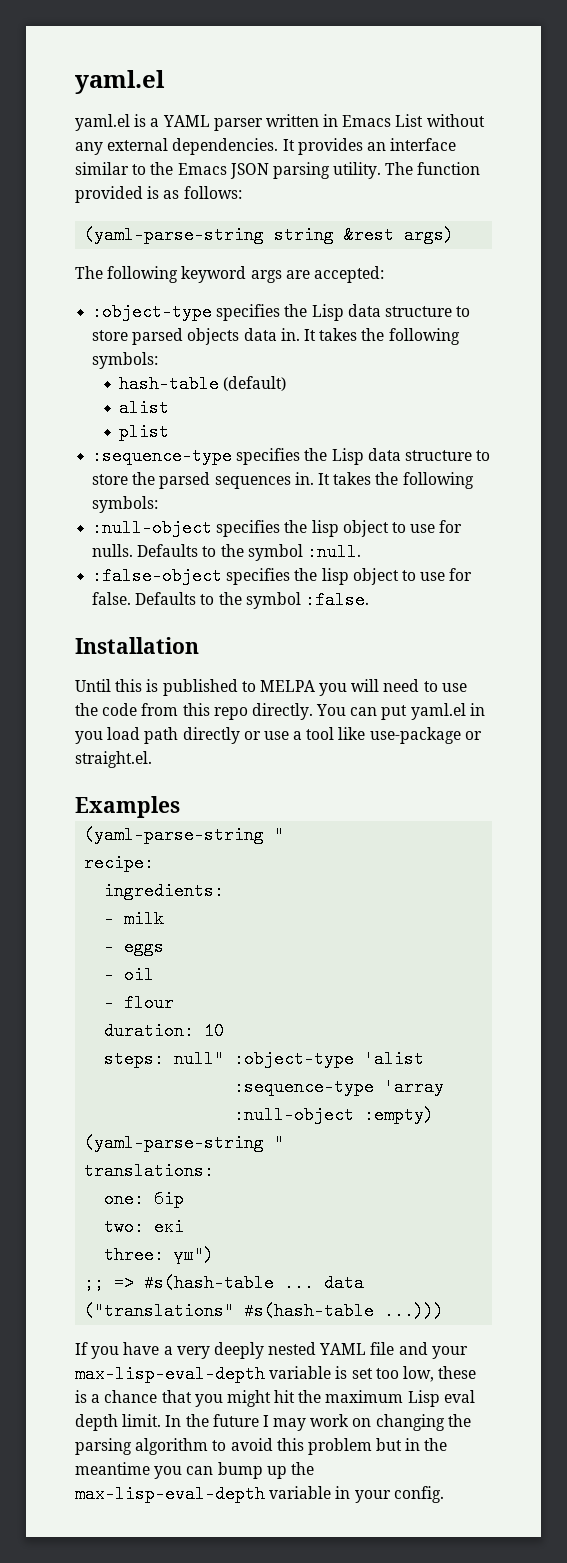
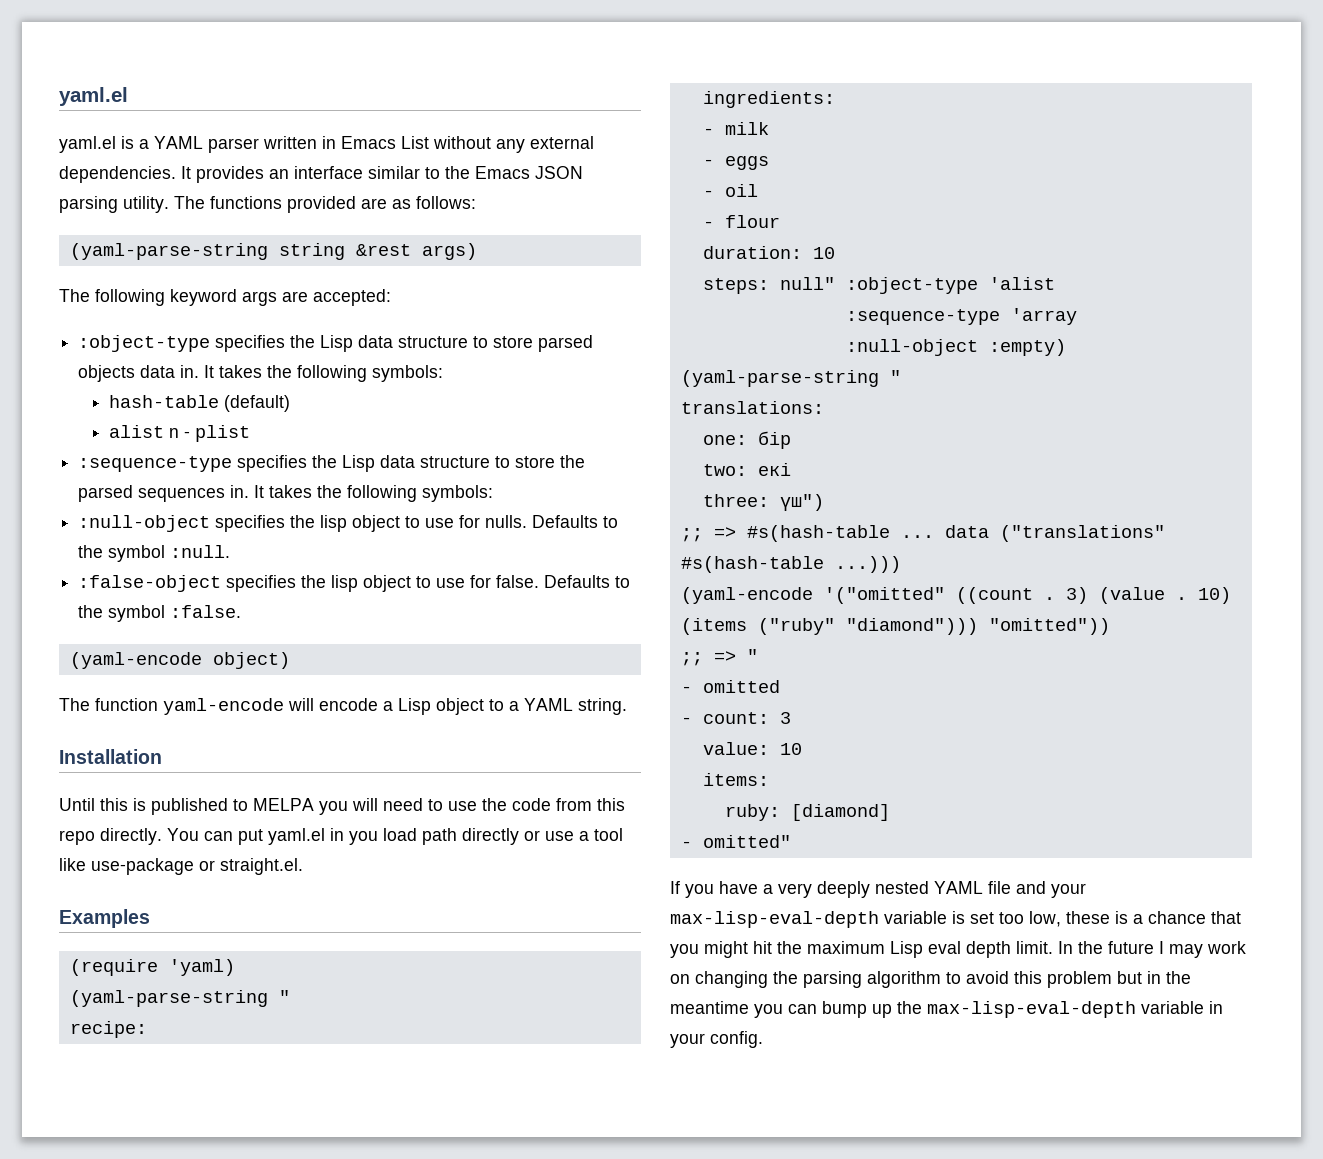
- The function provided is as follows:
+ The functions provided are as follows:
- alist
- plist
+ alist n - plist
+ (yaml-encode object)
+ The function yaml-encode will encode a Lisp object to a YAML string.
+ (require 'yaml)
+ (yaml-encode '("omitted" ((count . 3) (value . 10) (items ("ruby" "diamond"))) "omitted"))
+ ;; => "
+ - omitted
+ - count: 3
+ value: 10
+ items:
+ ruby: [diamond]
+ - omitted"

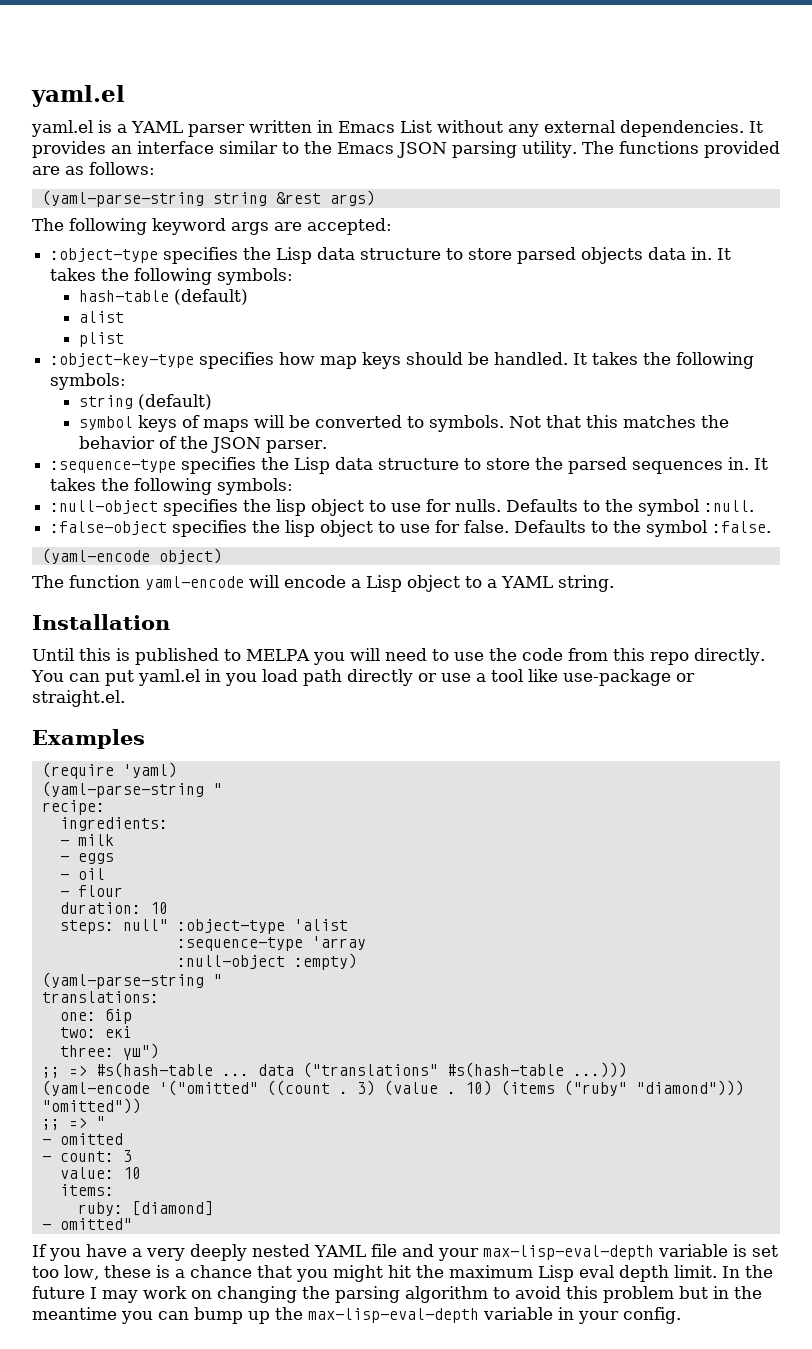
- alist n - plist
+ alist
+ plist
+ :object-key-type specifies how map keys should be handled. It takes the following symbols:
+ string (default)
+ symbol keys of maps will be converted to symbols. Not that this matches the behavior of the JSON parser.

